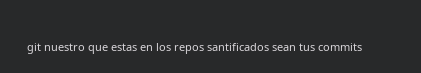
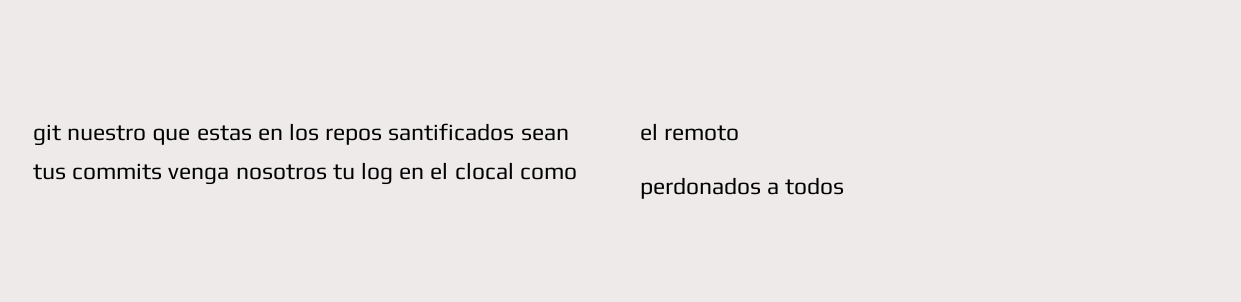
- git nuestro que estas en los repos santificados sean tus commits
+ git nuestro que estas en los repos santificados sean tus commits venga nosotros tu log en el clocal como el remoto
+ perdonados a todos

